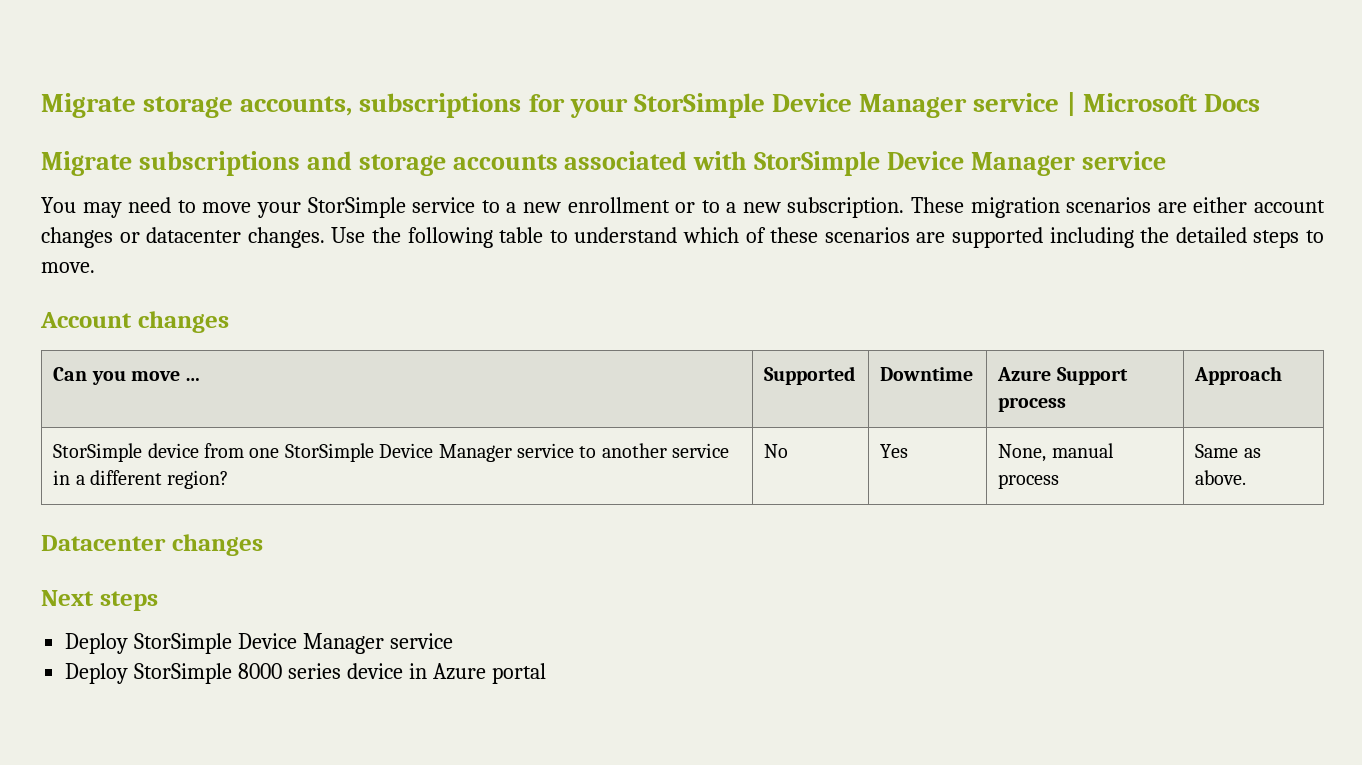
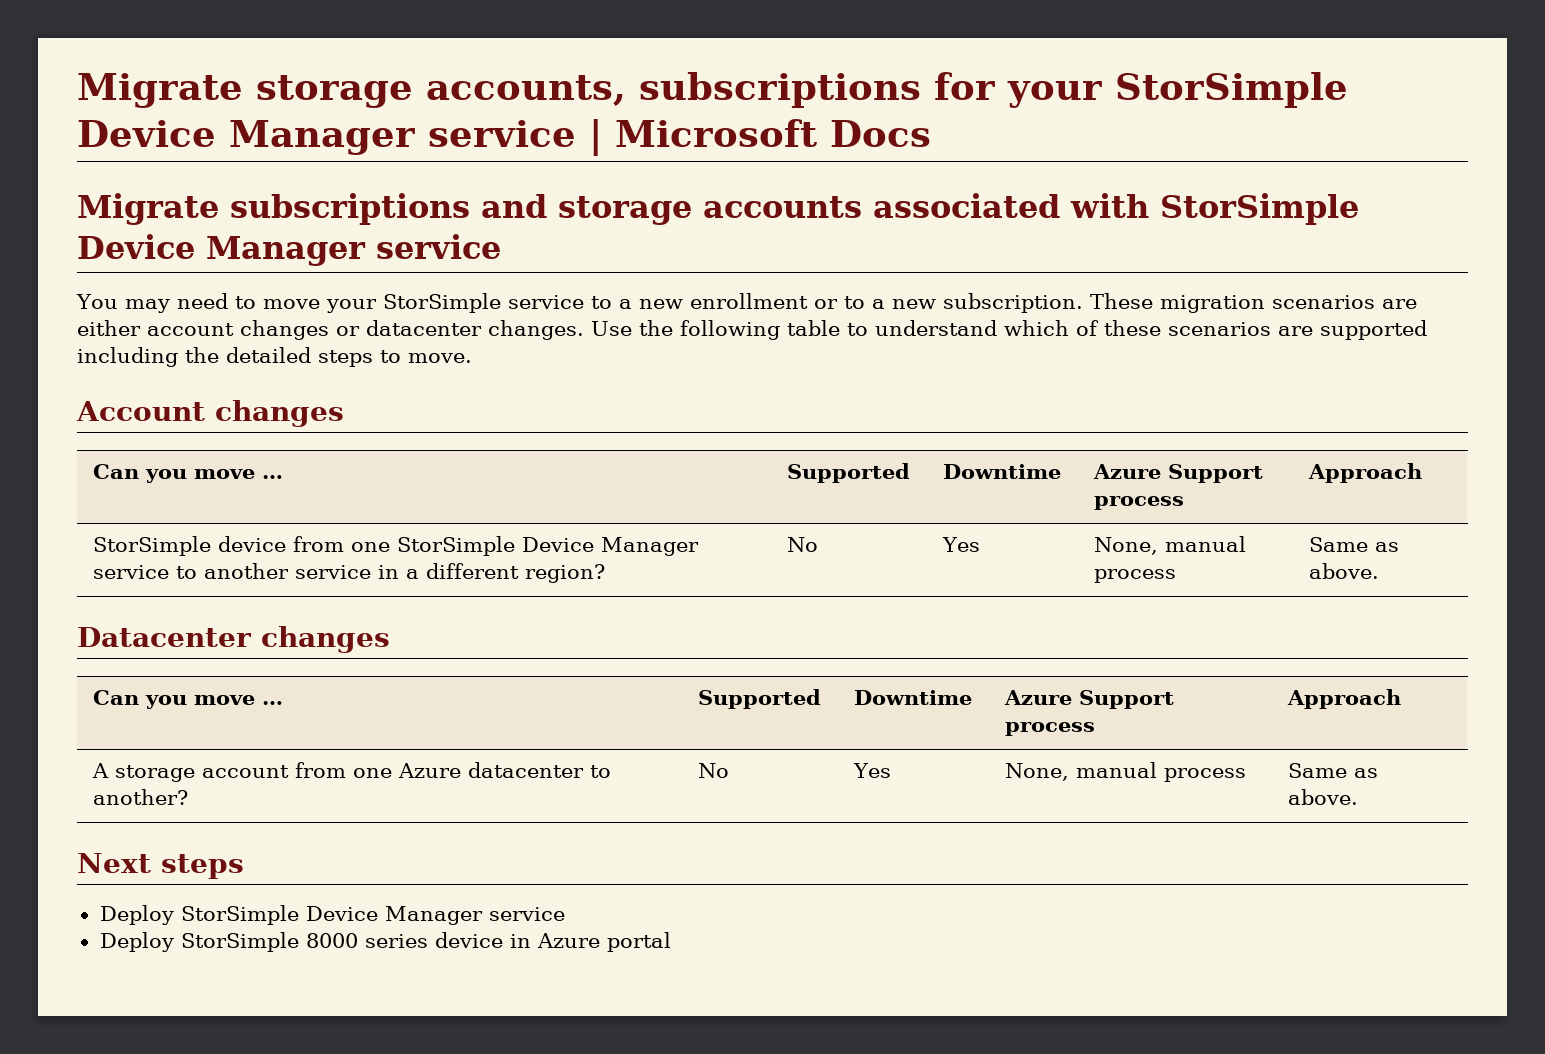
  Datacenter changes
+ Can you move … | Supported | Downtime | Azure Support process | Approach
+ A storage account from one Azure datacenter to another? | No | Yes | None, manual process | Same as above.

